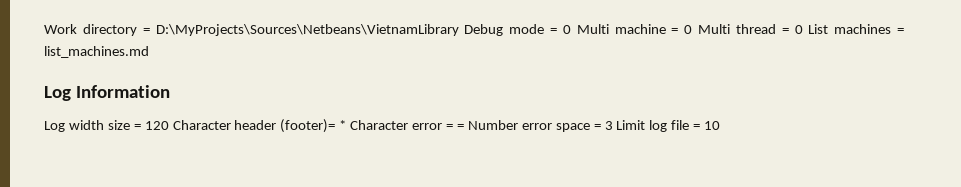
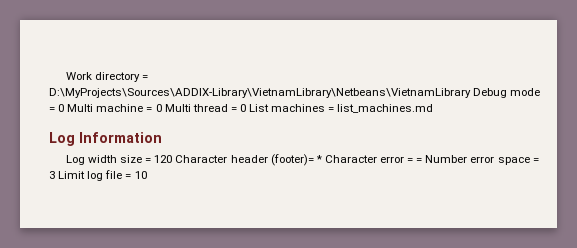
- Work directory = D:\MyProjects\Sources\Netbeans\VietnamLibrary Debug mode = 0 Multi machine = 0 Multi thread = 0 List machines = list_machines.md
+ Work directory = D:\MyProjects\Sources\ADDIX-Library\VietnamLibrary\Netbeans\VietnamLibrary Debug mode = 0 Multi machine = 0 Multi thread = 0 List machines = list_machines.md

